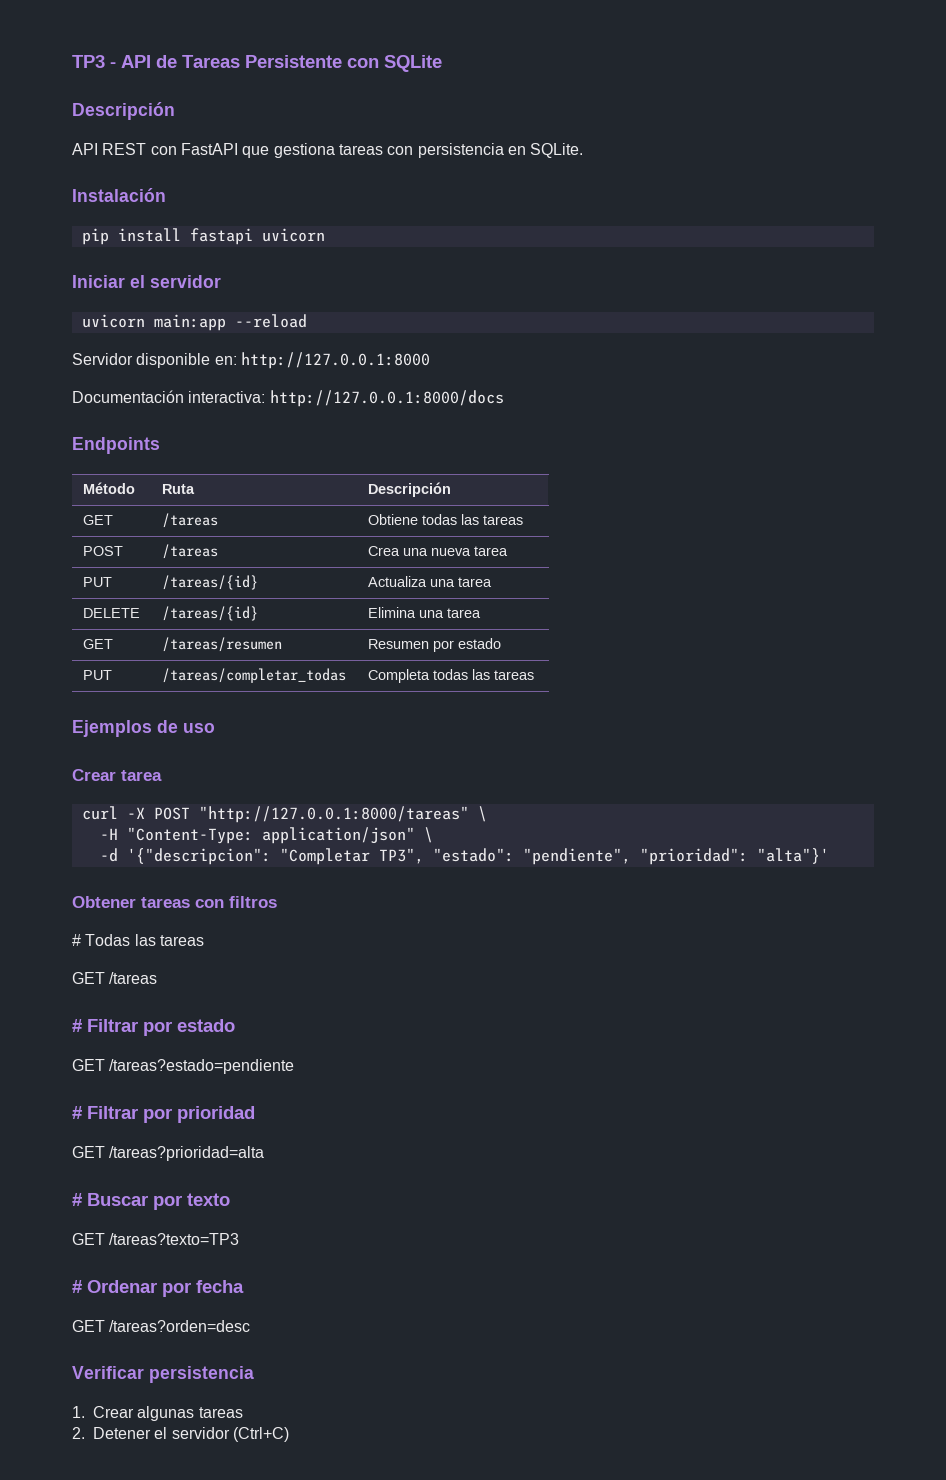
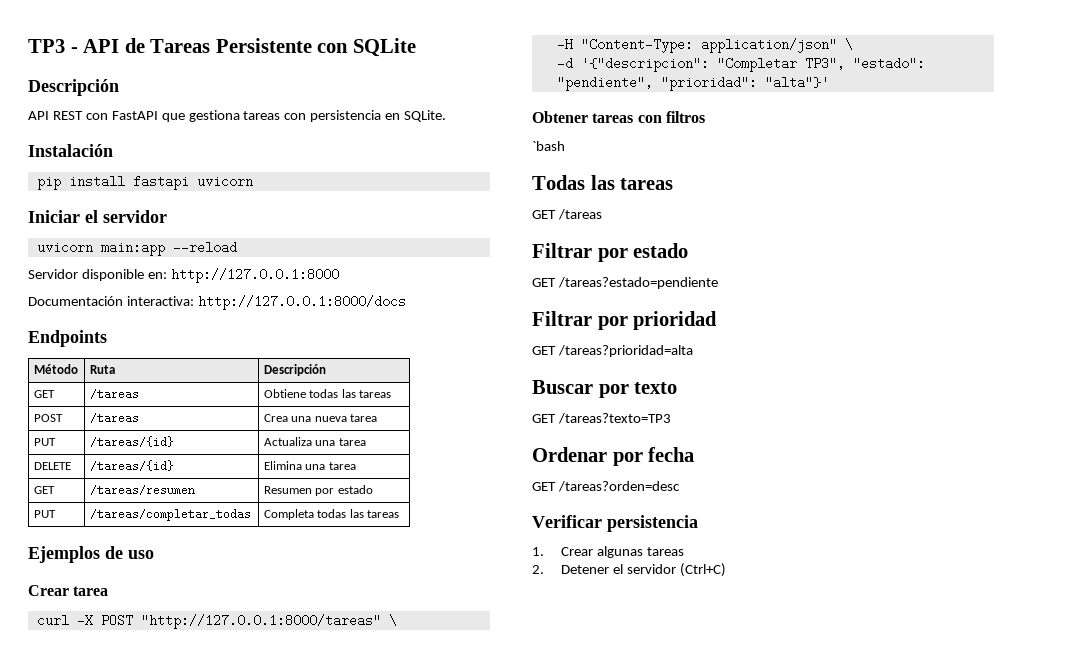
- # Todas las tareas
+ `bash
+ Todas las tareas
- # Filtrar por estado
+ Filtrar por estado
- # Filtrar por prioridad
+ Filtrar por prioridad
- # Buscar por texto
+ Buscar por texto
- # Ordenar por fecha
+ Ordenar por fecha

